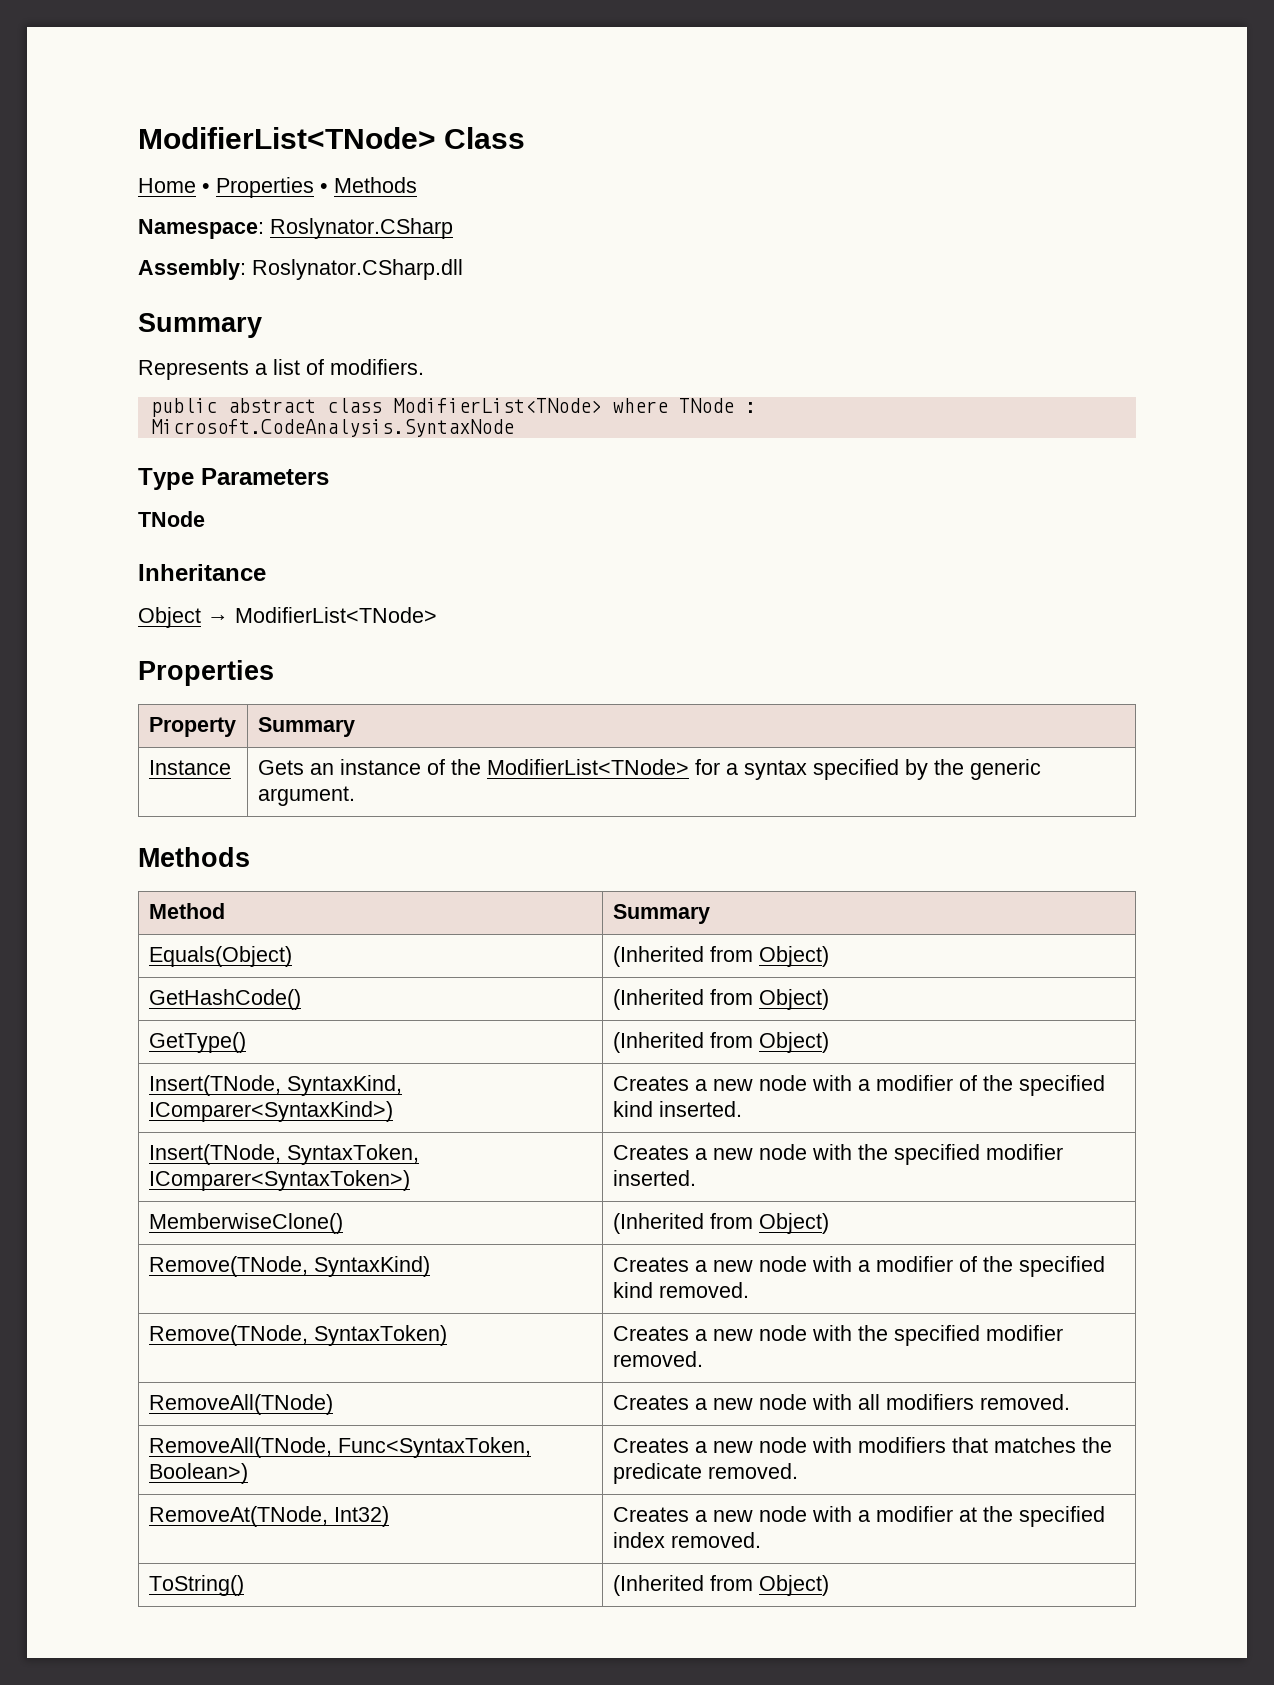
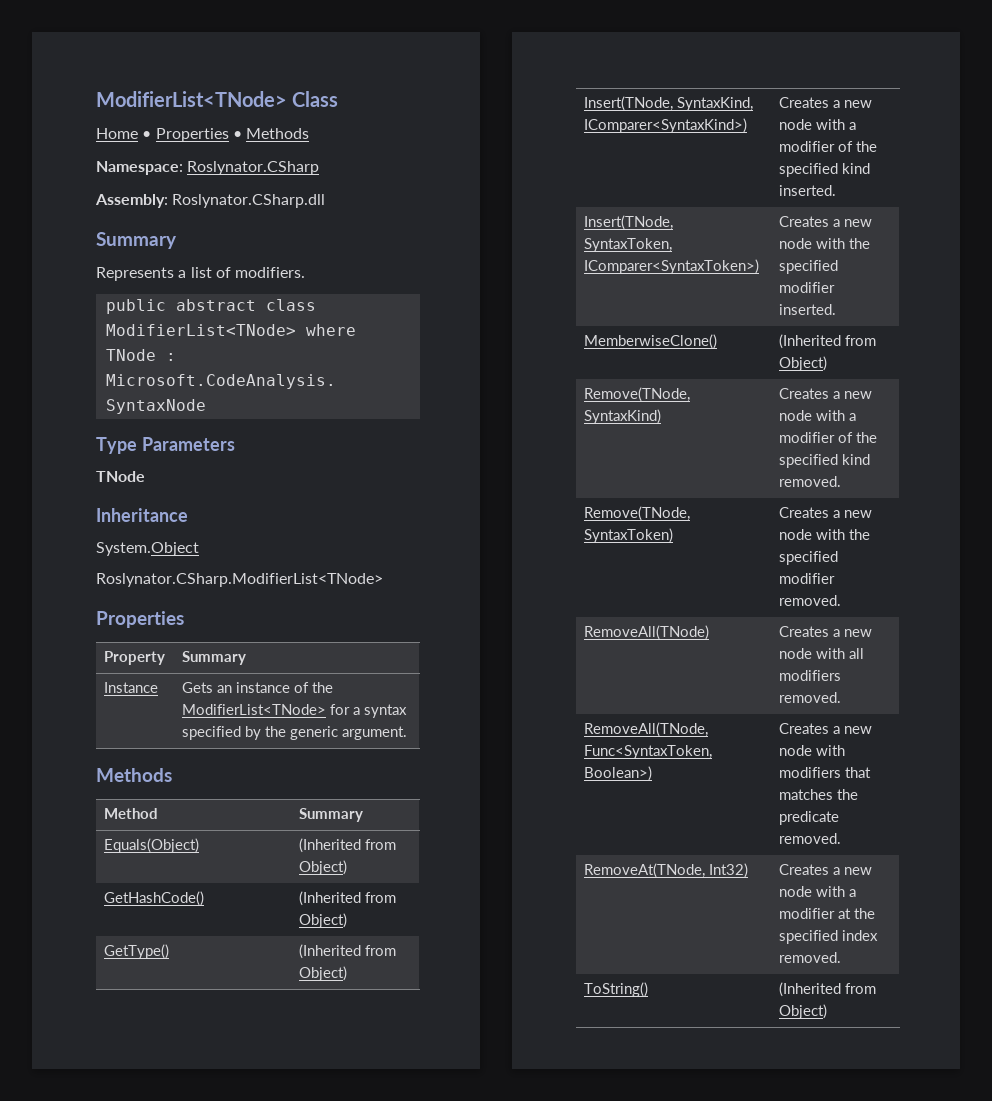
- Object → ModifierList<TNode>
+ System.Object
+ Roslynator.CSharp.ModifierList<TNode>

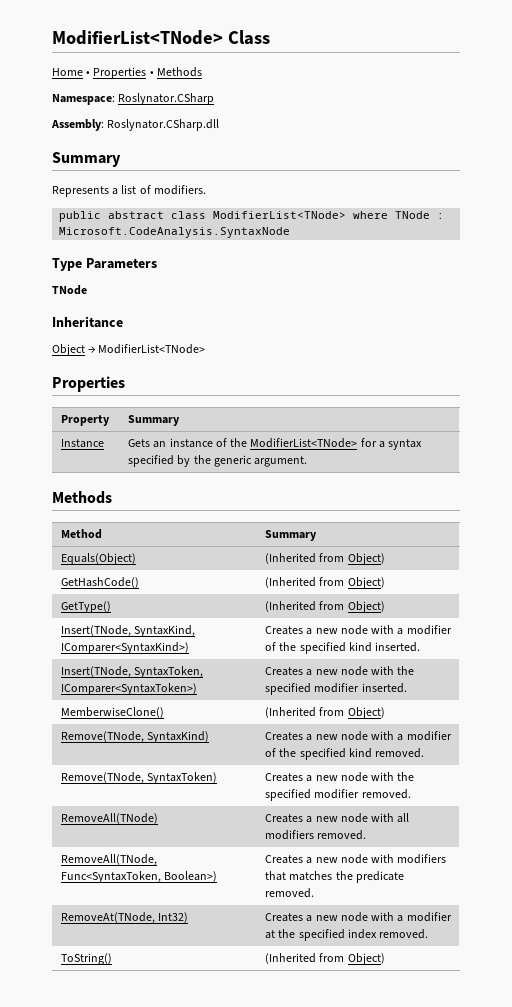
- System.Object
- Roslynator.CSharp.ModifierList<TNode>
+ Object → ModifierList<TNode>

